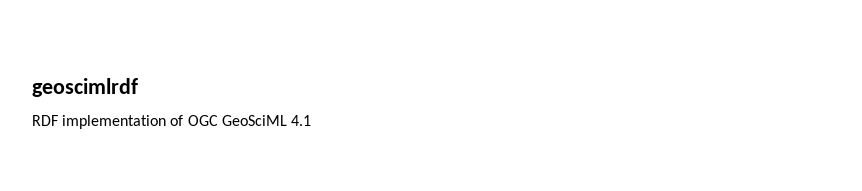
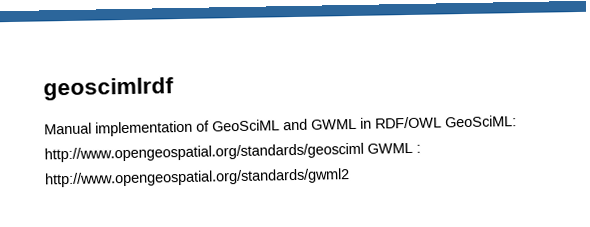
- RDF implementation of OGC GeoSciML 4.1
+ Manual implementation of GeoSciML and GWML in RDF/OWL GeoSciML: http://www.opengeospatial.org/standards/geosciml GWML : http://www.opengeospatial.org/standards/gwml2

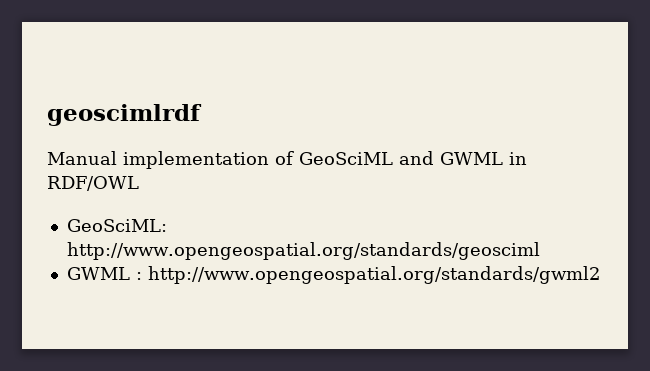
- Manual implementation of GeoSciML and GWML in RDF/OWL GeoSciML: http://www.opengeospatial.org/standards/geosciml GWML : http://www.opengeospatial.org/standards/gwml2
+ Manual implementation of GeoSciML and GWML in RDF/OWL
+ GeoSciML: http://www.opengeospatial.org/standards/geosciml
+ GWML : http://www.opengeospatial.org/standards/gwml2

